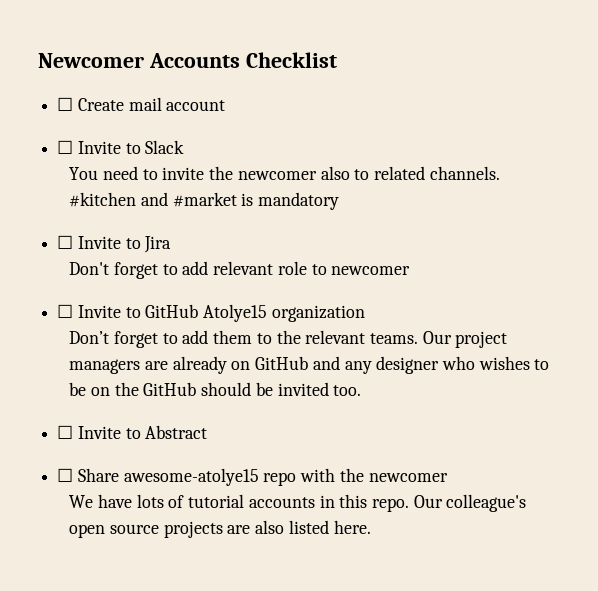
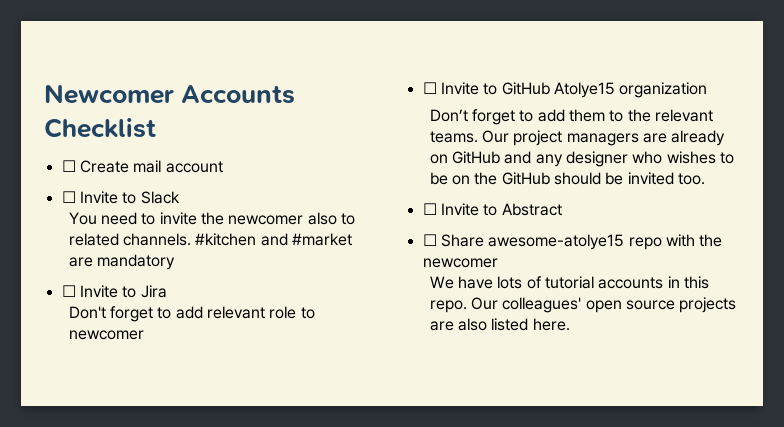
- #kitchen and #market is mandatory
+ #kitchen and #market are mandatory
- Our colleague's open source projects are also listed here.
+ Our colleagues' open source projects are also listed here.

